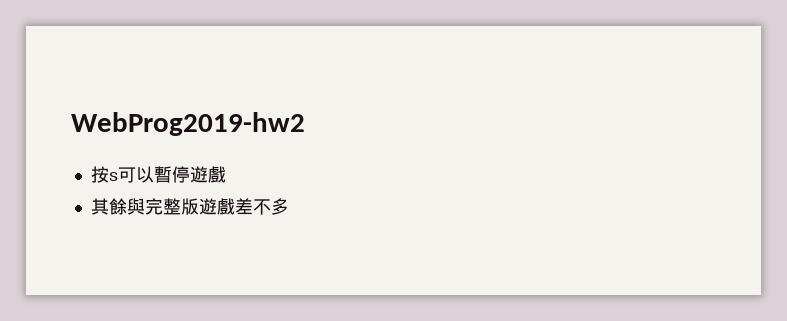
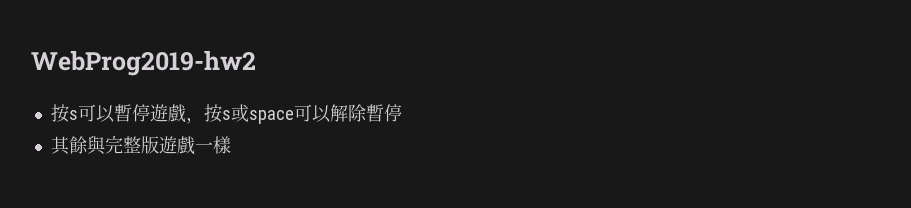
- 按s可以暫停遊戲
+ 按s可以暫停遊戲，按s或space可以解除暫停
- 其餘與完整版遊戲差不多
+ 其餘與完整版遊戲一樣

